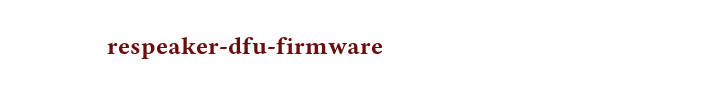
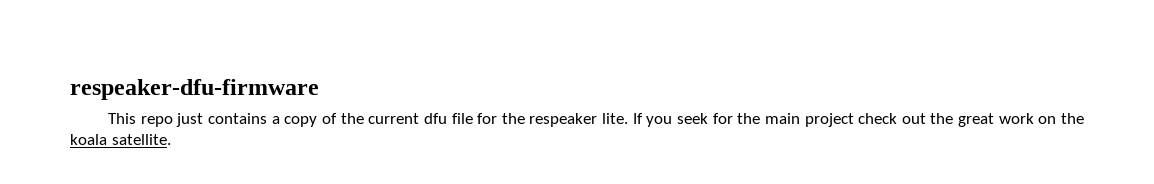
+ This repo just contains a copy of the current dfu file for the respeaker lite. If you seek for the main project check out the great work on the koala satellite.

